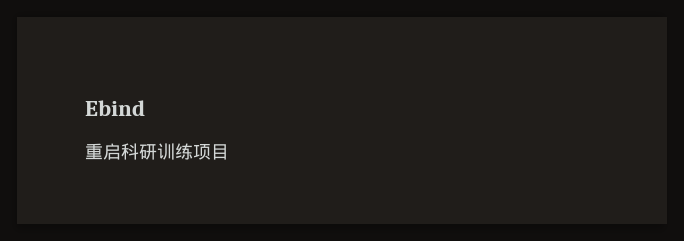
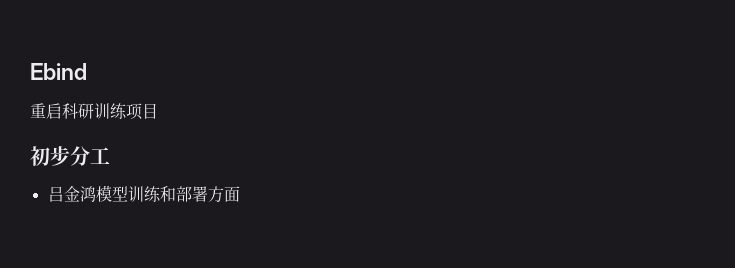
+ 初步分工
+ 吕金鸿模型训练和部署方面

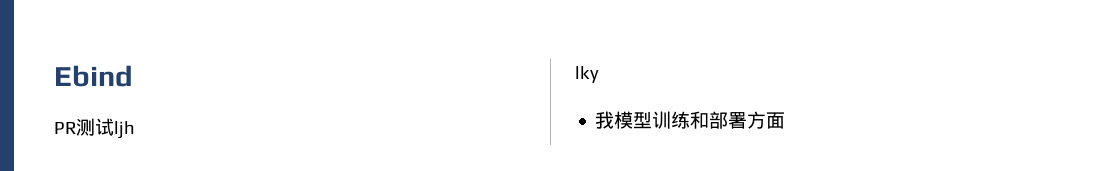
- 重启科研训练项目
- 初步分工
- 吕金鸿模型训练和部署方面
+ PR测试ljh
+ lky
+ 我模型训练和部署方面

